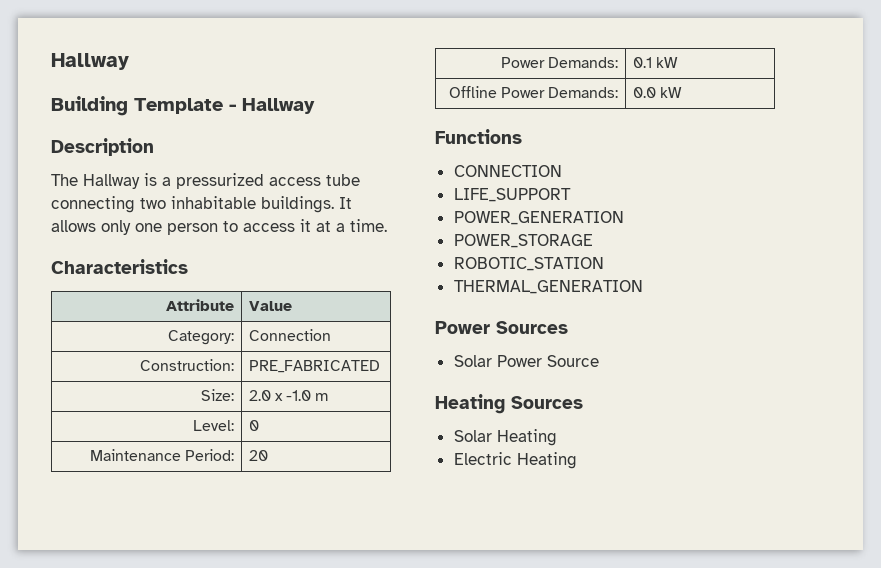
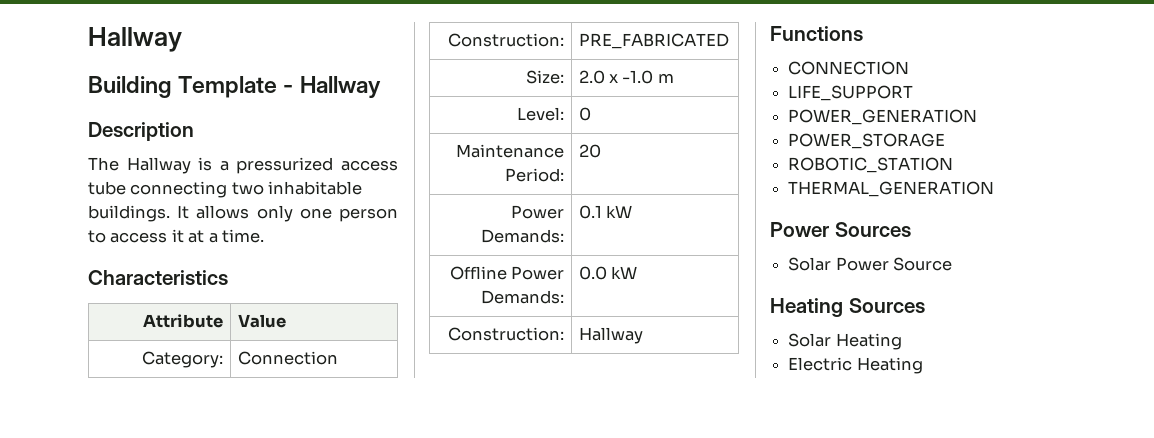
+ Construction: | Hallway

